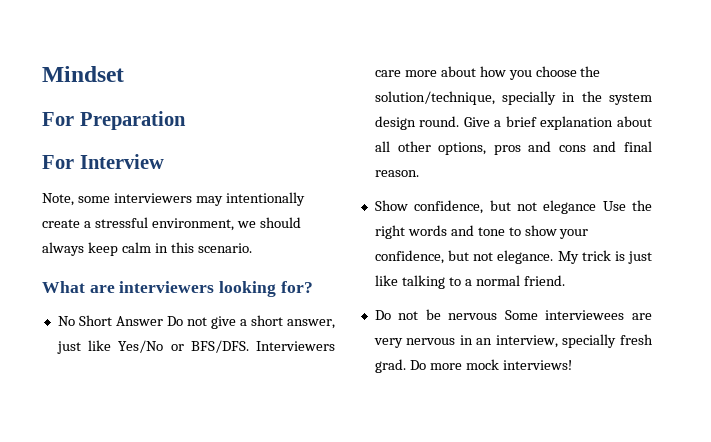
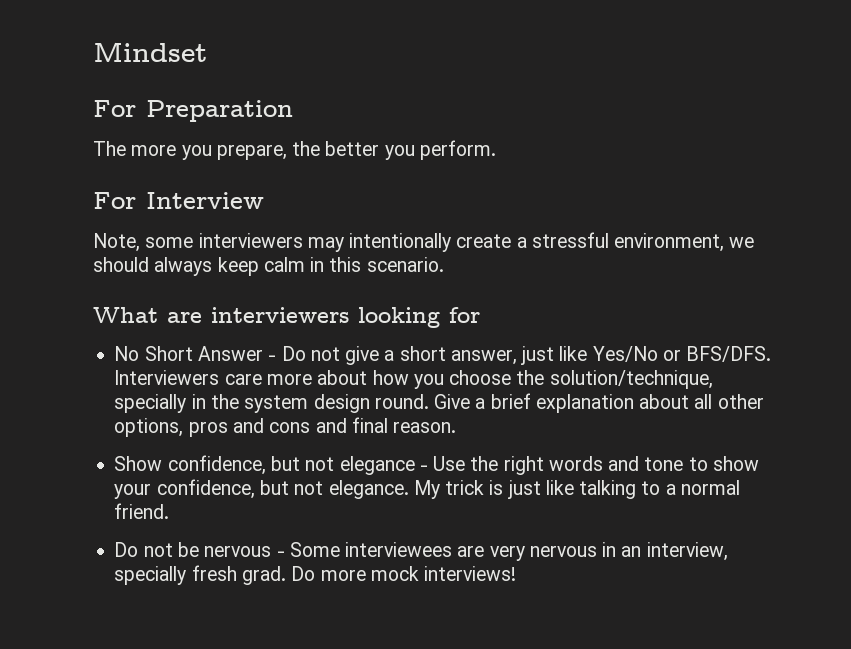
+ The more you prepare, the better you perform.
- What are interviewers looking for?
+ What are interviewers looking for
- No Short Answer Do not give a short answer, just like Yes/No or BFS/DFS.
+ No Short Answer - Do not give a short answer, just like Yes/No or BFS/DFS.
- Show confidence, but not elegance Use the right words and tone to show your confidence, but not elegance.
+ Show confidence, but not elegance - Use the right words and tone to show your confidence, but not elegance.
- Do not be nervous Some interviewees are very nervous in an interview, specially fresh grad.
+ Do not be nervous - Some interviewees are very nervous in an interview, specially fresh grad.

